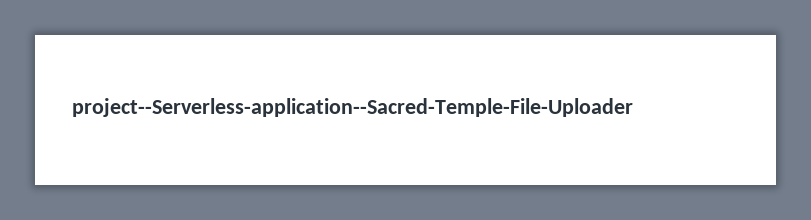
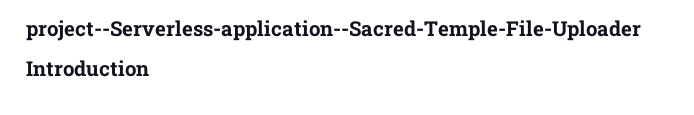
+ Introduction

